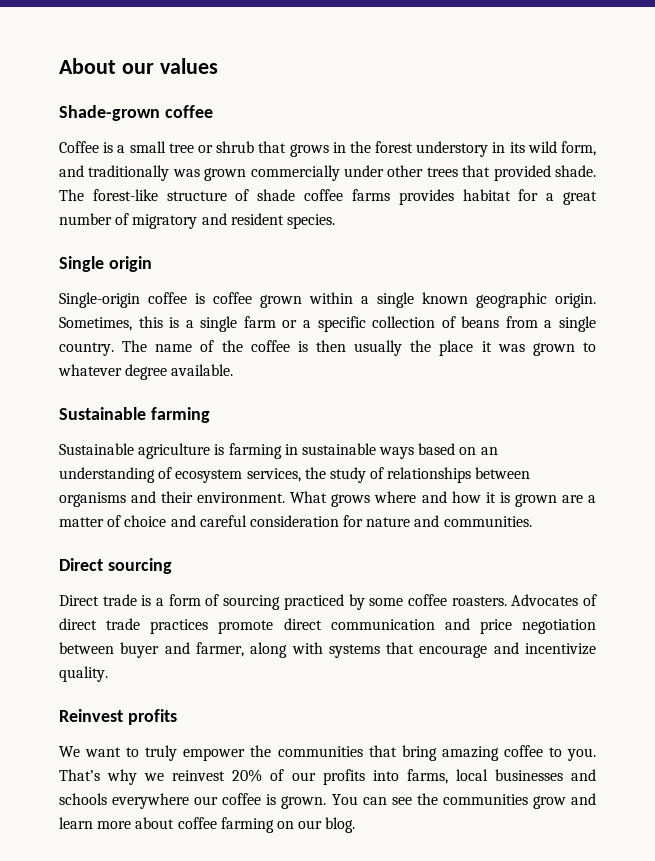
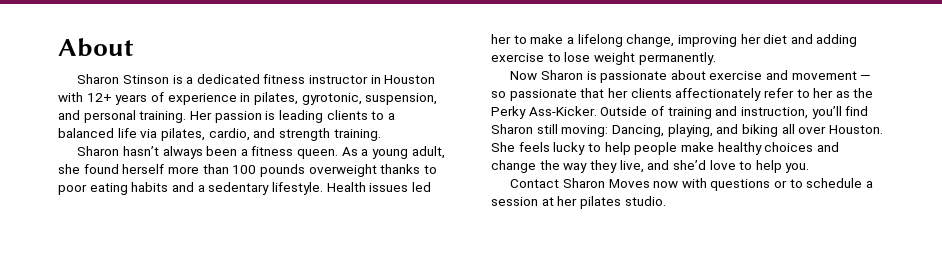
- About our values
- Shade-grown coffee
- Coffee is a small tree or shrub that grows in the forest understory in its wild form, and traditionally was grown commercially under other trees that provided shade. The forest-like structure of shade coffee farms provides habitat for a great number of migratory and resident species.
- Single origin
- Single-origin coffee is coffee grown within a single known geographic origin. Sometimes, this is a single farm or a specific collection of beans from a single country. The name of the coffee is then usually the place it was grown to whatever degree available.
- Sustainable farming
- Sustainable agriculture is farming in sustainable ways based on an understanding of ecosystem services, the study of relationships between organisms and their environment. What grows where and how it is grown are a matter of choice and careful consideration for nature and communities.
- Direct sourcing
- Direct trade is a form of sourcing practiced by some coffee roasters. Advocates of direct trade practices promote direct communication and price negotiation between buyer and farmer, along with systems that encourage and incentivize quality.
- Reinvest profits
- We want to truly empower the communities that bring amazing coffee to you. That’s why we reinvest 20% of our profits into farms, local businesses and schools everywhere our coffee is grown. You can see the communities grow and learn more about coffee farming on our blog.
+ About
+ Sharon Stinson is a dedicated fitness instructor in Houston with 12+ years of experience in pilates, gyrotonic, suspension, and personal training. Her passion is leading clients to a balanced life via pilates, cardio, and strength training.
+ Sharon hasn’t always been a fitness queen. As a young adult, she found herself more than 100 pounds overweight thanks to poor eating habits and a sedentary lifestyle. Health issues led her to make a lifelong change, improving her diet and adding exercise to lose weight permanently.
+ Now Sharon is passionate about exercise and movement — so passionate that her clients affectionately refer to her as the Perky Ass-Kicker. Outside of training and instruction, you’ll find Sharon still moving: Dancing, playing, and biking all over Houston. She feels lucky to help people make healthy choices and change the way they live, and she’d love to help you.
+ Contact Sharon Moves now with questions or to schedule a session at her pilates studio.

